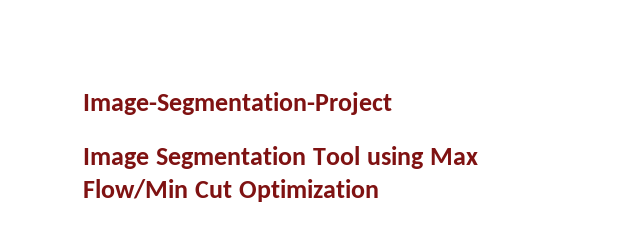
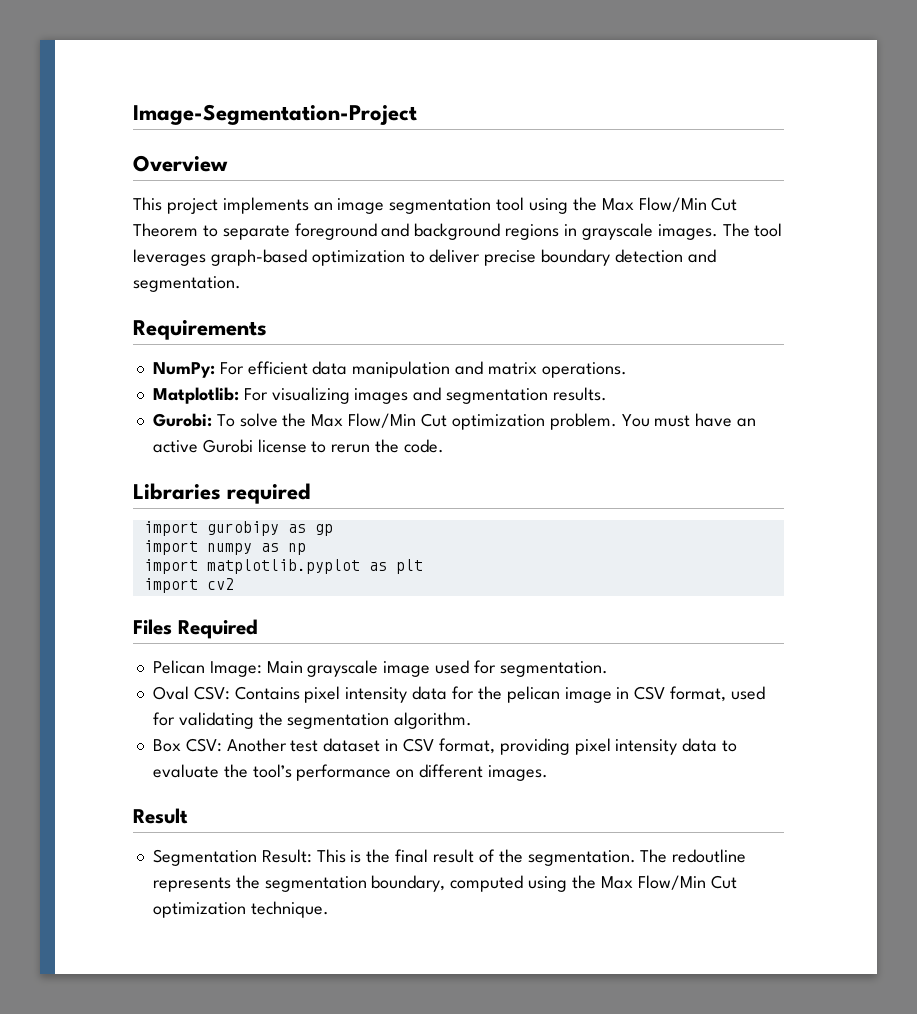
- Image Segmentation Tool using Max Flow/Min Cut Optimization
+ Overview
+ This project implements an image segmentation tool using the Max Flow/Min Cut Theorem to separate foreground and background regions in grayscale images. The tool leverages graph-based optimization to deliver precise boundary detection and segmentation.
+ Requirements
+ NumPy: For efficient data manipulation and matrix operations.
+ Matplotlib: For visualizing images and segmentation results.
+ Gurobi: To solve the Max Flow/Min Cut optimization problem. You must have an active Gurobi license to rerun the code.
+ Libraries required
+ import gurobipy as gp
+ import numpy as np
+ import matplotlib.pyplot as plt
+ import cv2
+ Files Required
+ Pelican Image: Main grayscale image used for segmentation.
+ Oval CSV: Contains pixel intensity data for the pelican image in CSV format, used for validating the segmentation algorithm.
+ Box CSV: Another test dataset in CSV format, providing pixel intensity data to evaluate the tool’s performance on different images.
+ Result
+ Segmentation Result: This is the final result of the segmentation. The redoutline represents the segmentation boundary, computed using the Max Flow/Min Cut optimization technique.

